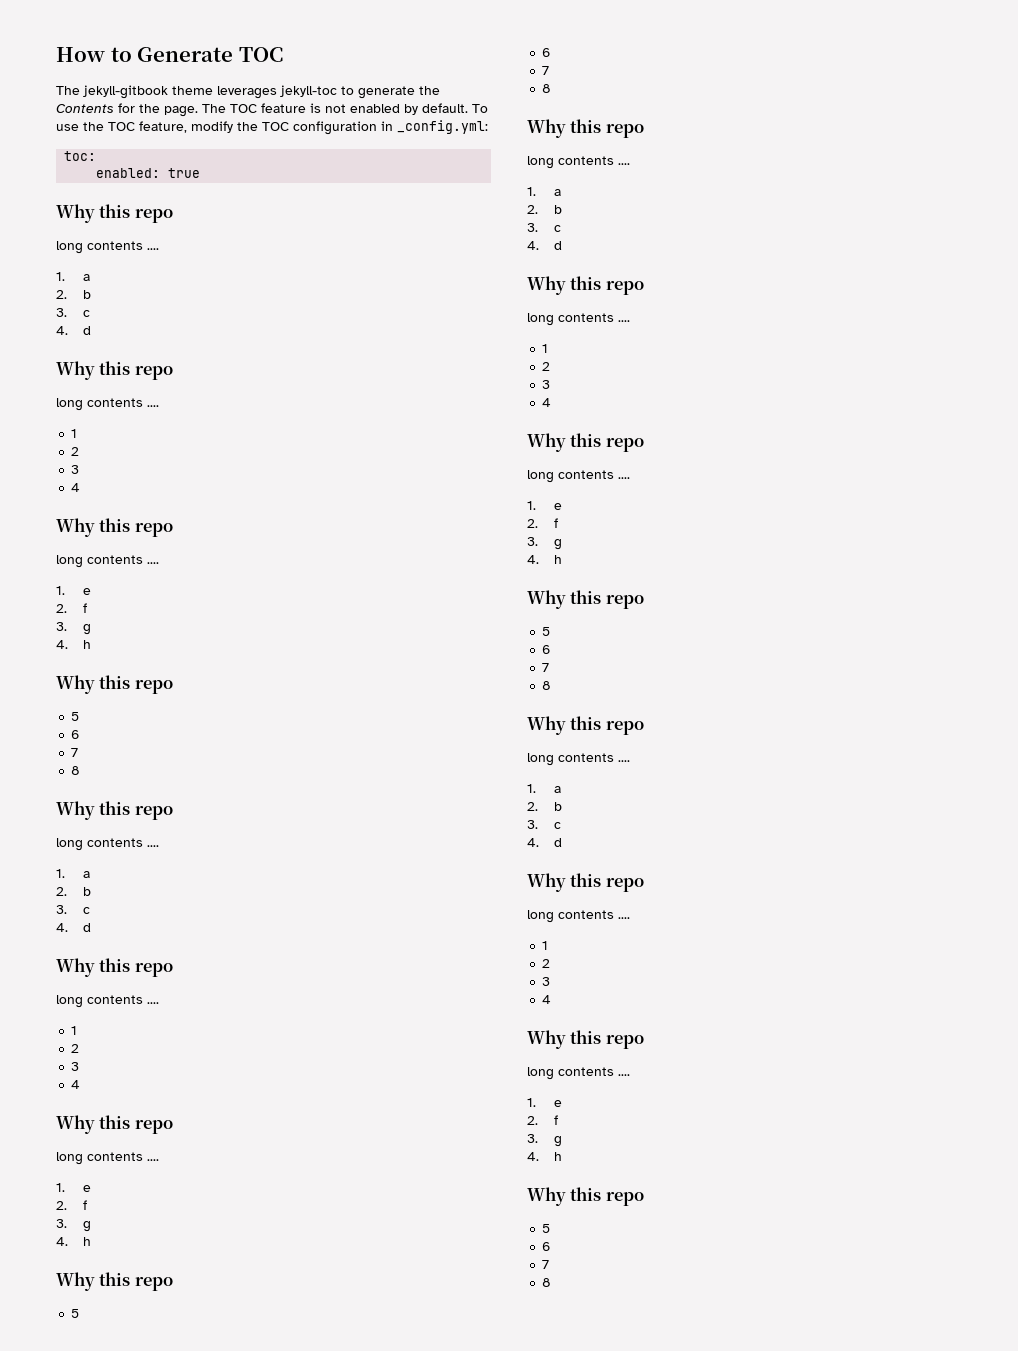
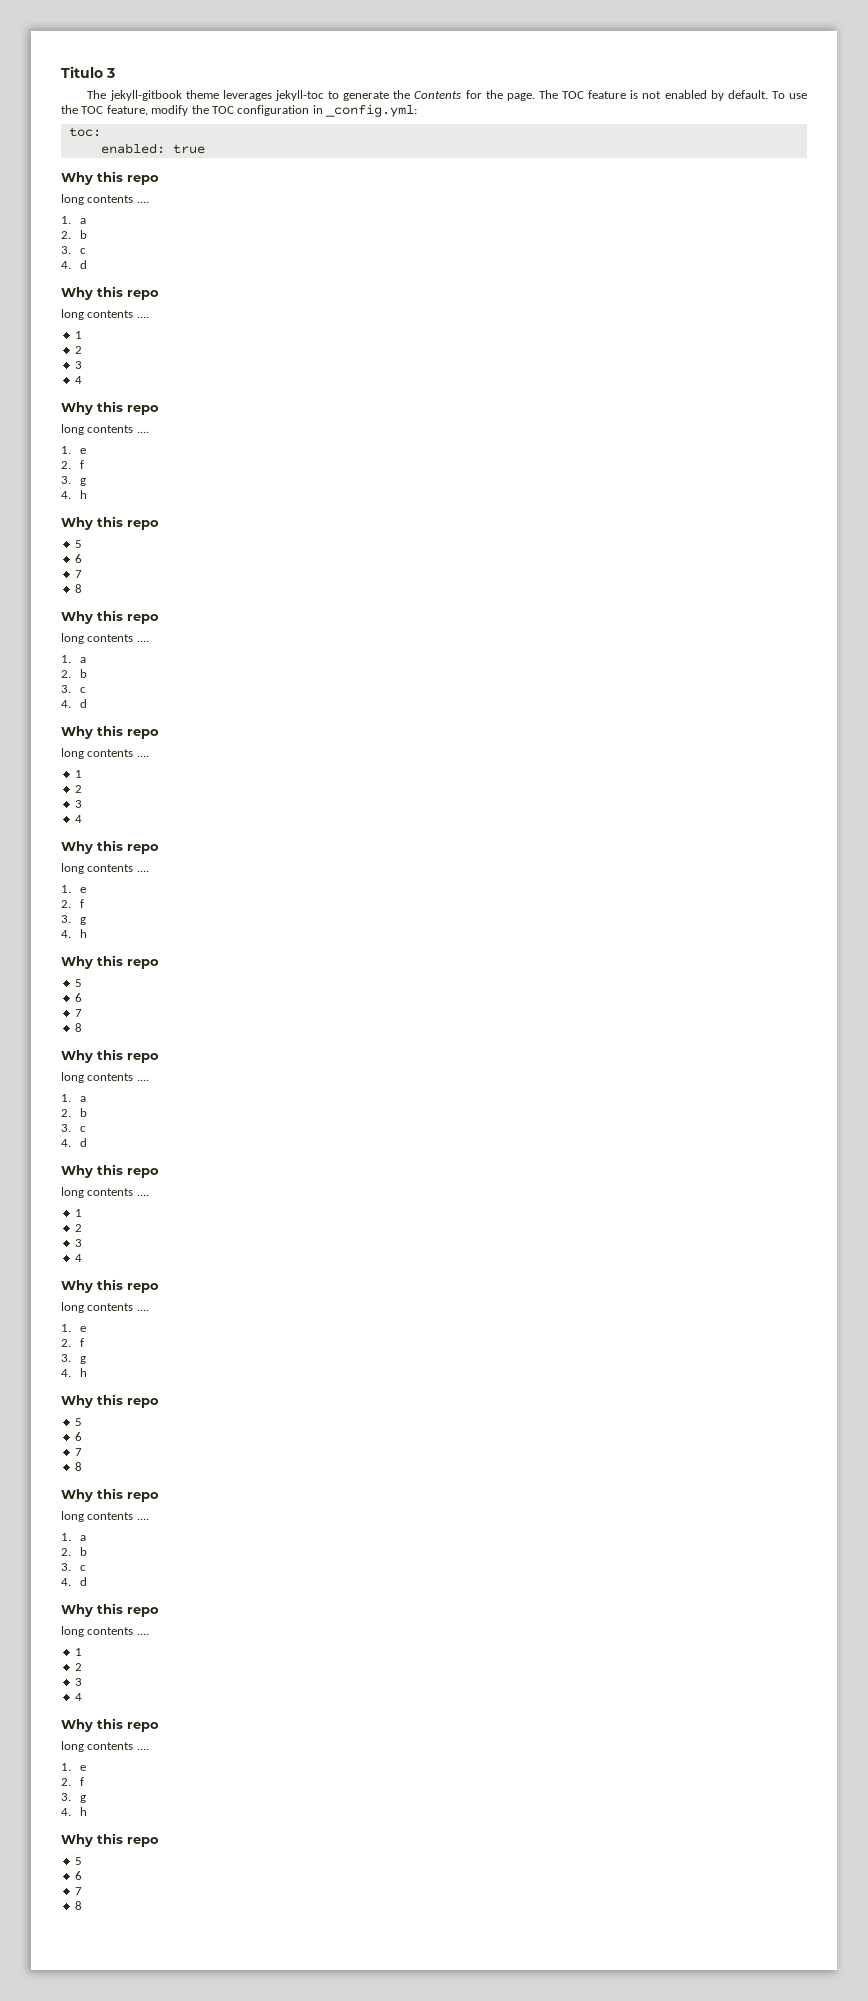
- How to Generate TOC
+ Titulo 3

